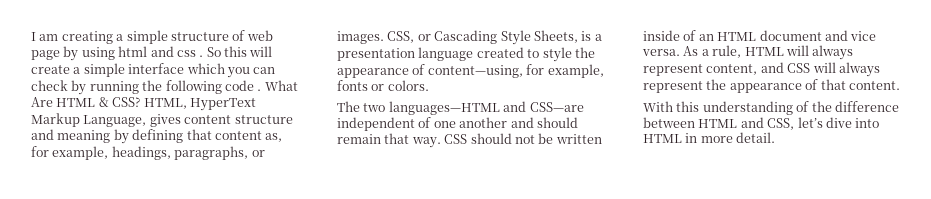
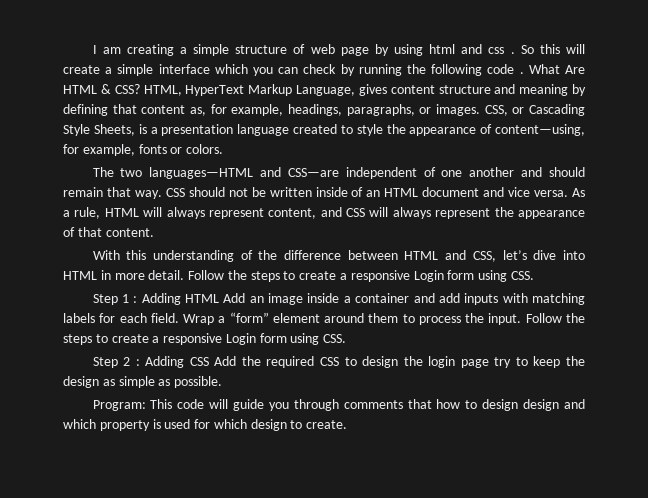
- With this understanding of the difference between HTML and CSS, let’s dive into HTML in more detail.
+ With this understanding of the difference between HTML and CSS, let’s dive into HTML in more detail. Follow the steps to create a responsive Login form using CSS.
+ Step 1 : Adding HTML Add an image inside a container and add inputs with matching labels for each field. Wrap a “form” element around them to process the input. Follow the steps to create a responsive Login form using CSS.
+ Step 2 : Adding CSS Add the required CSS to design the login page try to keep the design as simple as possible.
+ Program: This code will guide you through comments that how to design design and which property is used for which design to create.

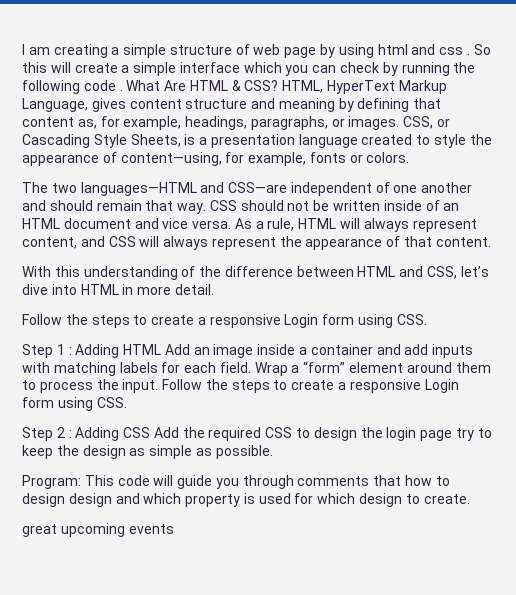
- With this understanding of the difference between HTML and CSS, let’s dive into HTML in more detail. Follow the steps to create a responsive Login form using CSS.
+ With this understanding of the difference between HTML and CSS, let’s dive into HTML in more detail.
+ Follow the steps to create a responsive Login form using CSS.
+ great upcoming events

